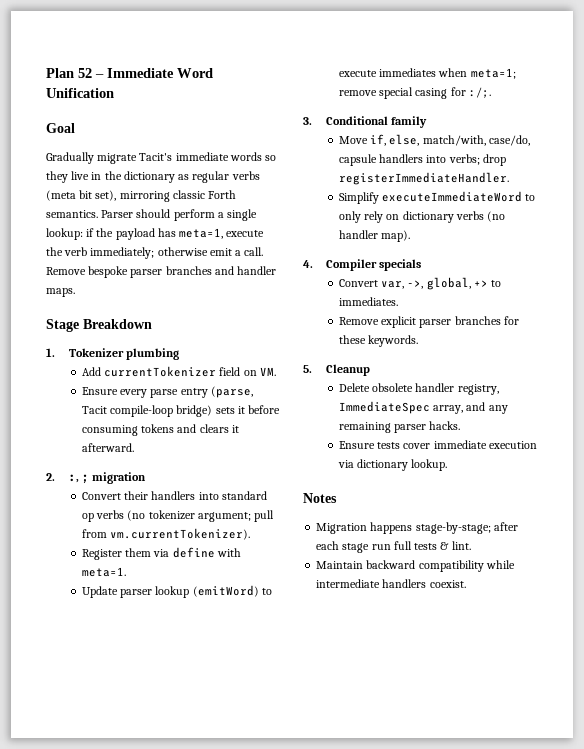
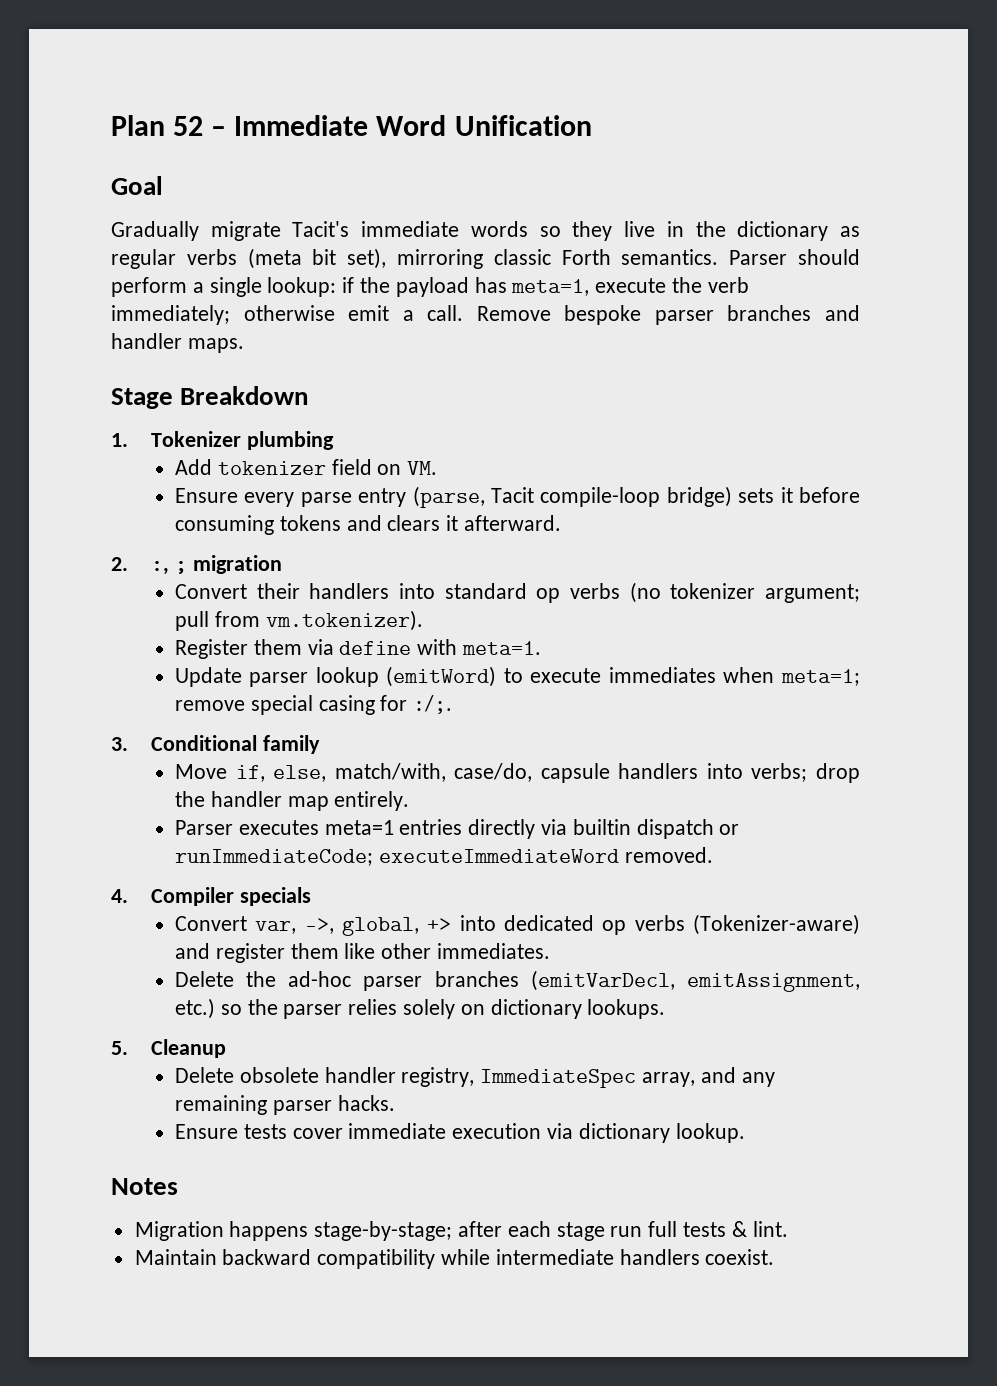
- Add currentTokenizer field on VM.
+ Add tokenizer field on VM.
- Convert their handlers into standard op verbs (no tokenizer argument; pull from vm.currentTokenizer).
+ Convert their handlers into standard op verbs (no tokenizer argument; pull from vm.tokenizer).
- Move if, else, match/with, case/do, capsule handlers into verbs; drop registerImmediateHandler.
- Simplify executeImmediateWord to only rely on dictionary verbs (no handler map).
+ Move if, else, match/with, case/do, capsule handlers into verbs; drop the handler map entirely.
+ Parser executes meta=1 entries directly via builtin dispatch or runImmediateCode; executeImmediateWord removed.
- Convert var, ->, global, +> to immediates.
- Remove explicit parser branches for these keywords.
+ Convert var, ->, global, +> into dedicated op verbs (Tokenizer-aware) and register them like other immediates.
+ Delete the ad-hoc parser branches (emitVarDecl, emitAssignment, etc.) so the parser relies solely on dictionary lookups.

